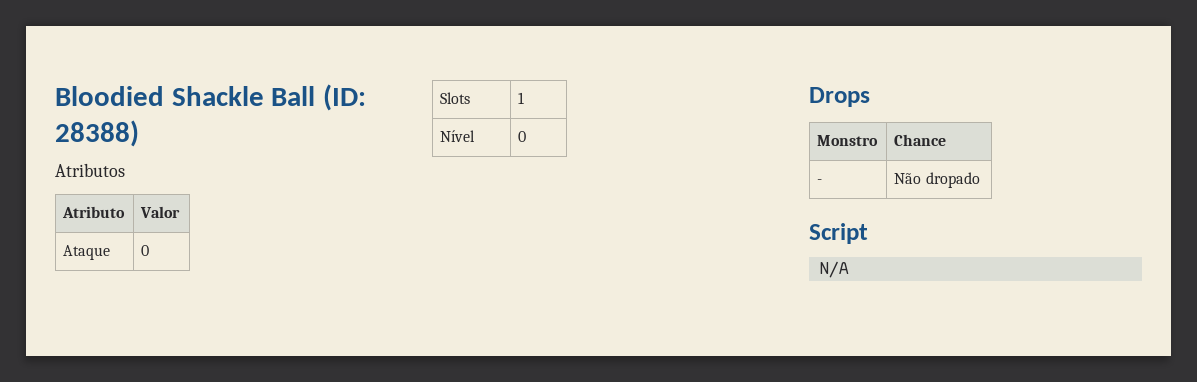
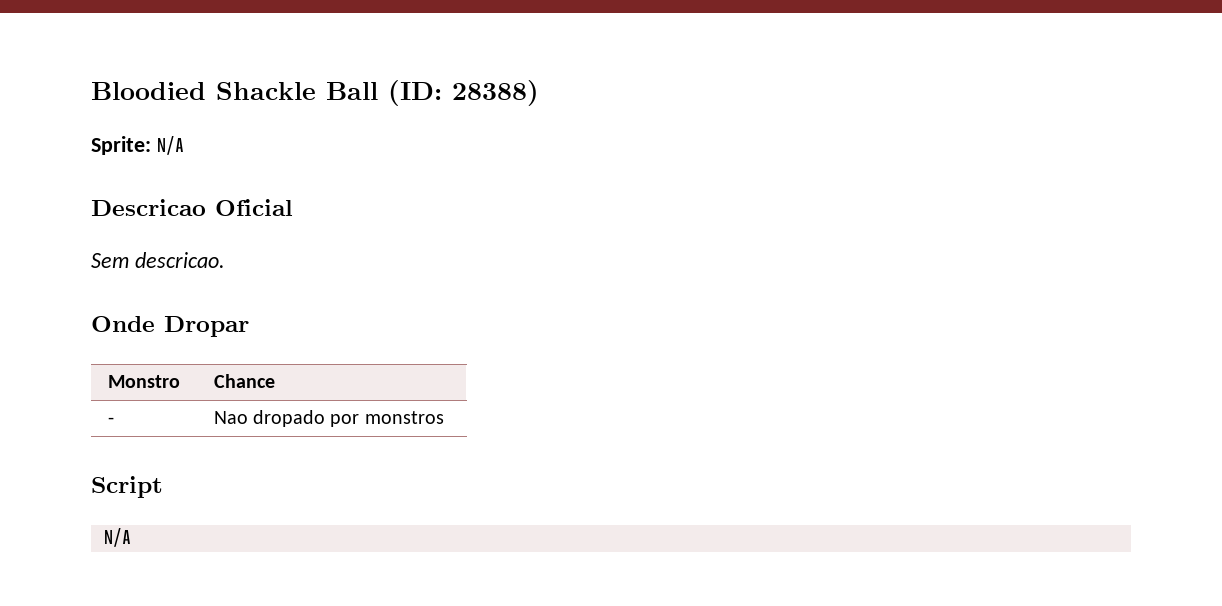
- Atributos
- Atributo | Valor
- Ataque | 0
- Slots | 1
- Nível | 0
- Drops
+ Sprite: N/A
+ Descricao Oficial
+ Sem descricao.
+ Onde Dropar
- - | Não dropado
+ - | Nao dropado por monstros

